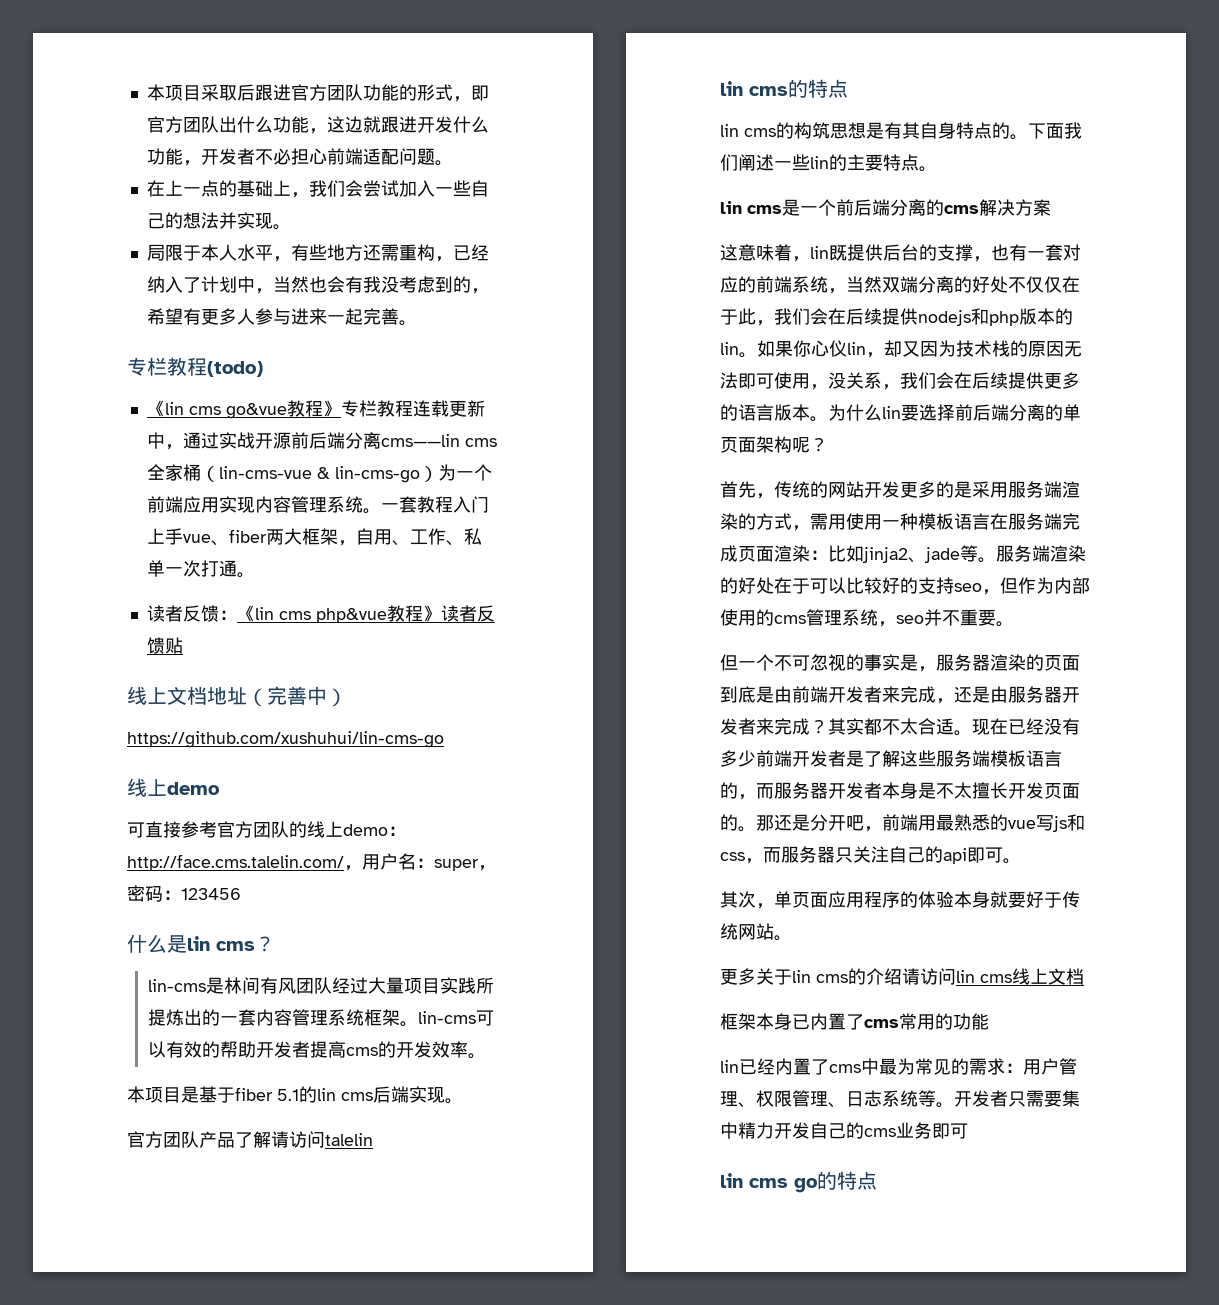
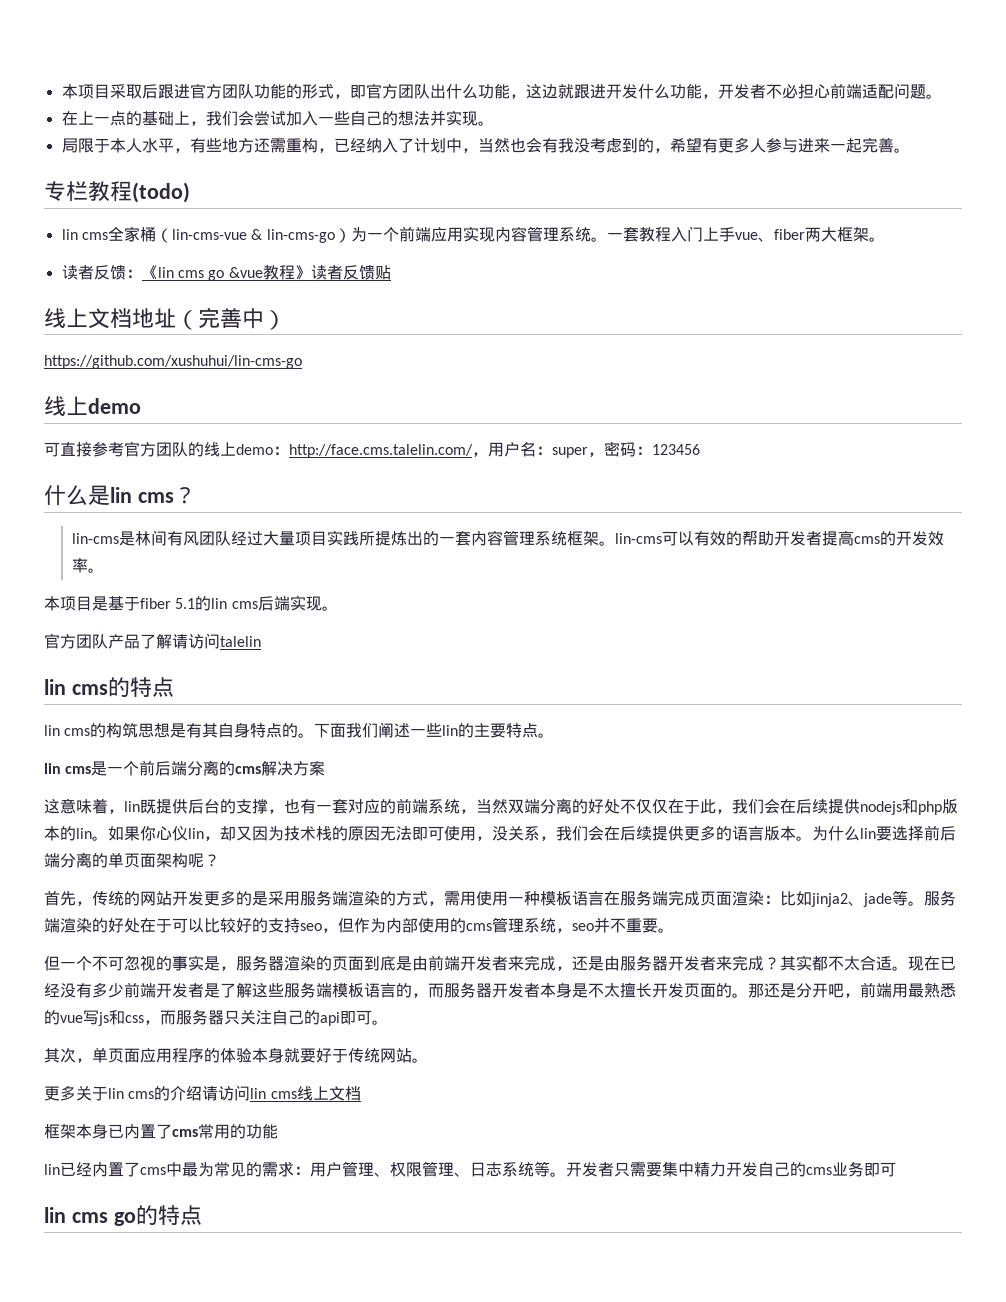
- 《lin cms go&vue教程》专栏教程连载更新中，通过实战开源前后端分离cms——lin cms全家桶（lin-cms-vue & lin-cms-go）为一个前端应用实现内容管理系统。
+ lin cms全家桶（lin-cms-vue & lin-cms-go）为一个前端应用实现内容管理系统。
- 一套教程入门上手vue、fiber两大框架，自用、工作、私单一次打通。
+ 一套教程入门上手vue、fiber两大框架。
- 读者反馈：《lin cms php&vue教程》读者反馈贴
+ 读者反馈：《lin cms go &vue教程》读者反馈贴

